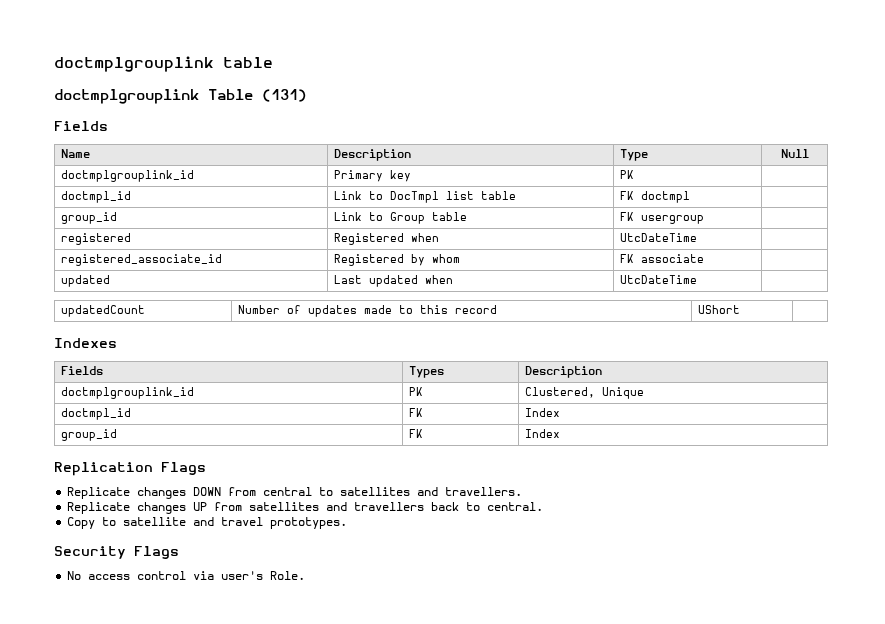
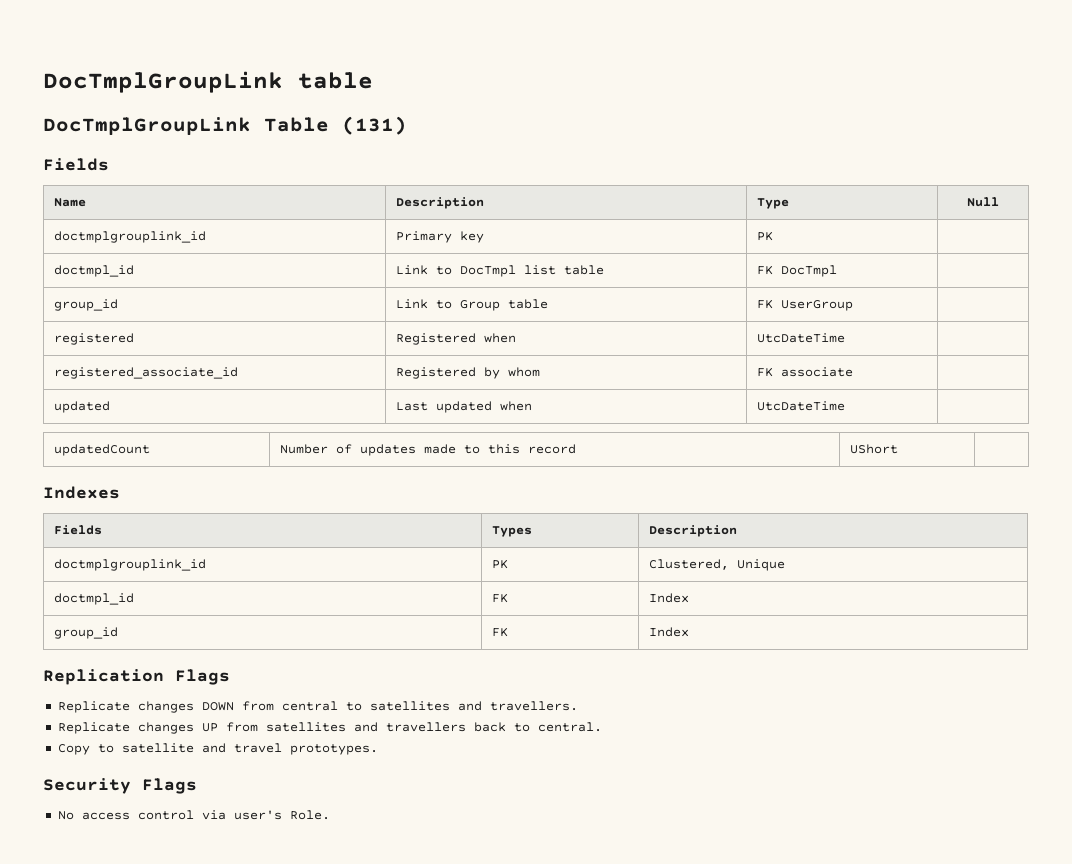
- doctmplgrouplink table
+ DocTmplGroupLink table
- doctmplgrouplink Table (131)
+ DocTmplGroupLink Table (131)
- doctmpl_id | Link to DocTmpl list table | FK doctmpl |
+ doctmpl_id | Link to DocTmpl list table | FK DocTmpl |
- group_id | Link to Group table | FK usergroup |
+ group_id | Link to Group table | FK UserGroup |

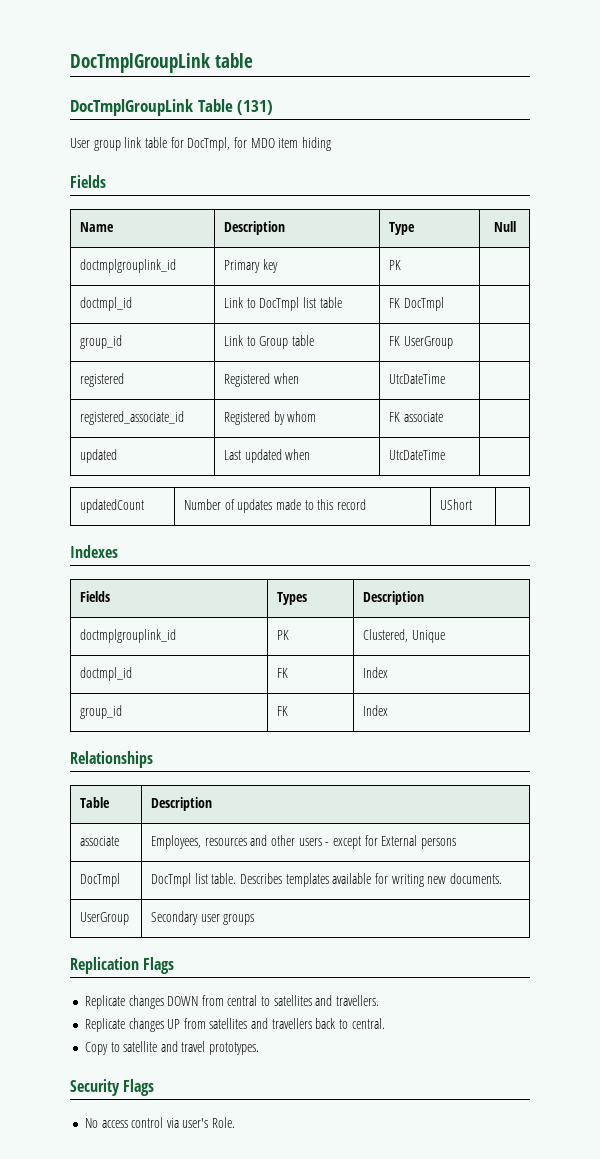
+ User group link table for DocTmpl, for MDO item hiding
+ Relationships
+ Table | Description
+ associate | Employees, resources and other users - except for External persons
+ DocTmpl | DocTmpl list table. Describes templates available for writing new documents.
+ UserGroup | Secondary user groups

